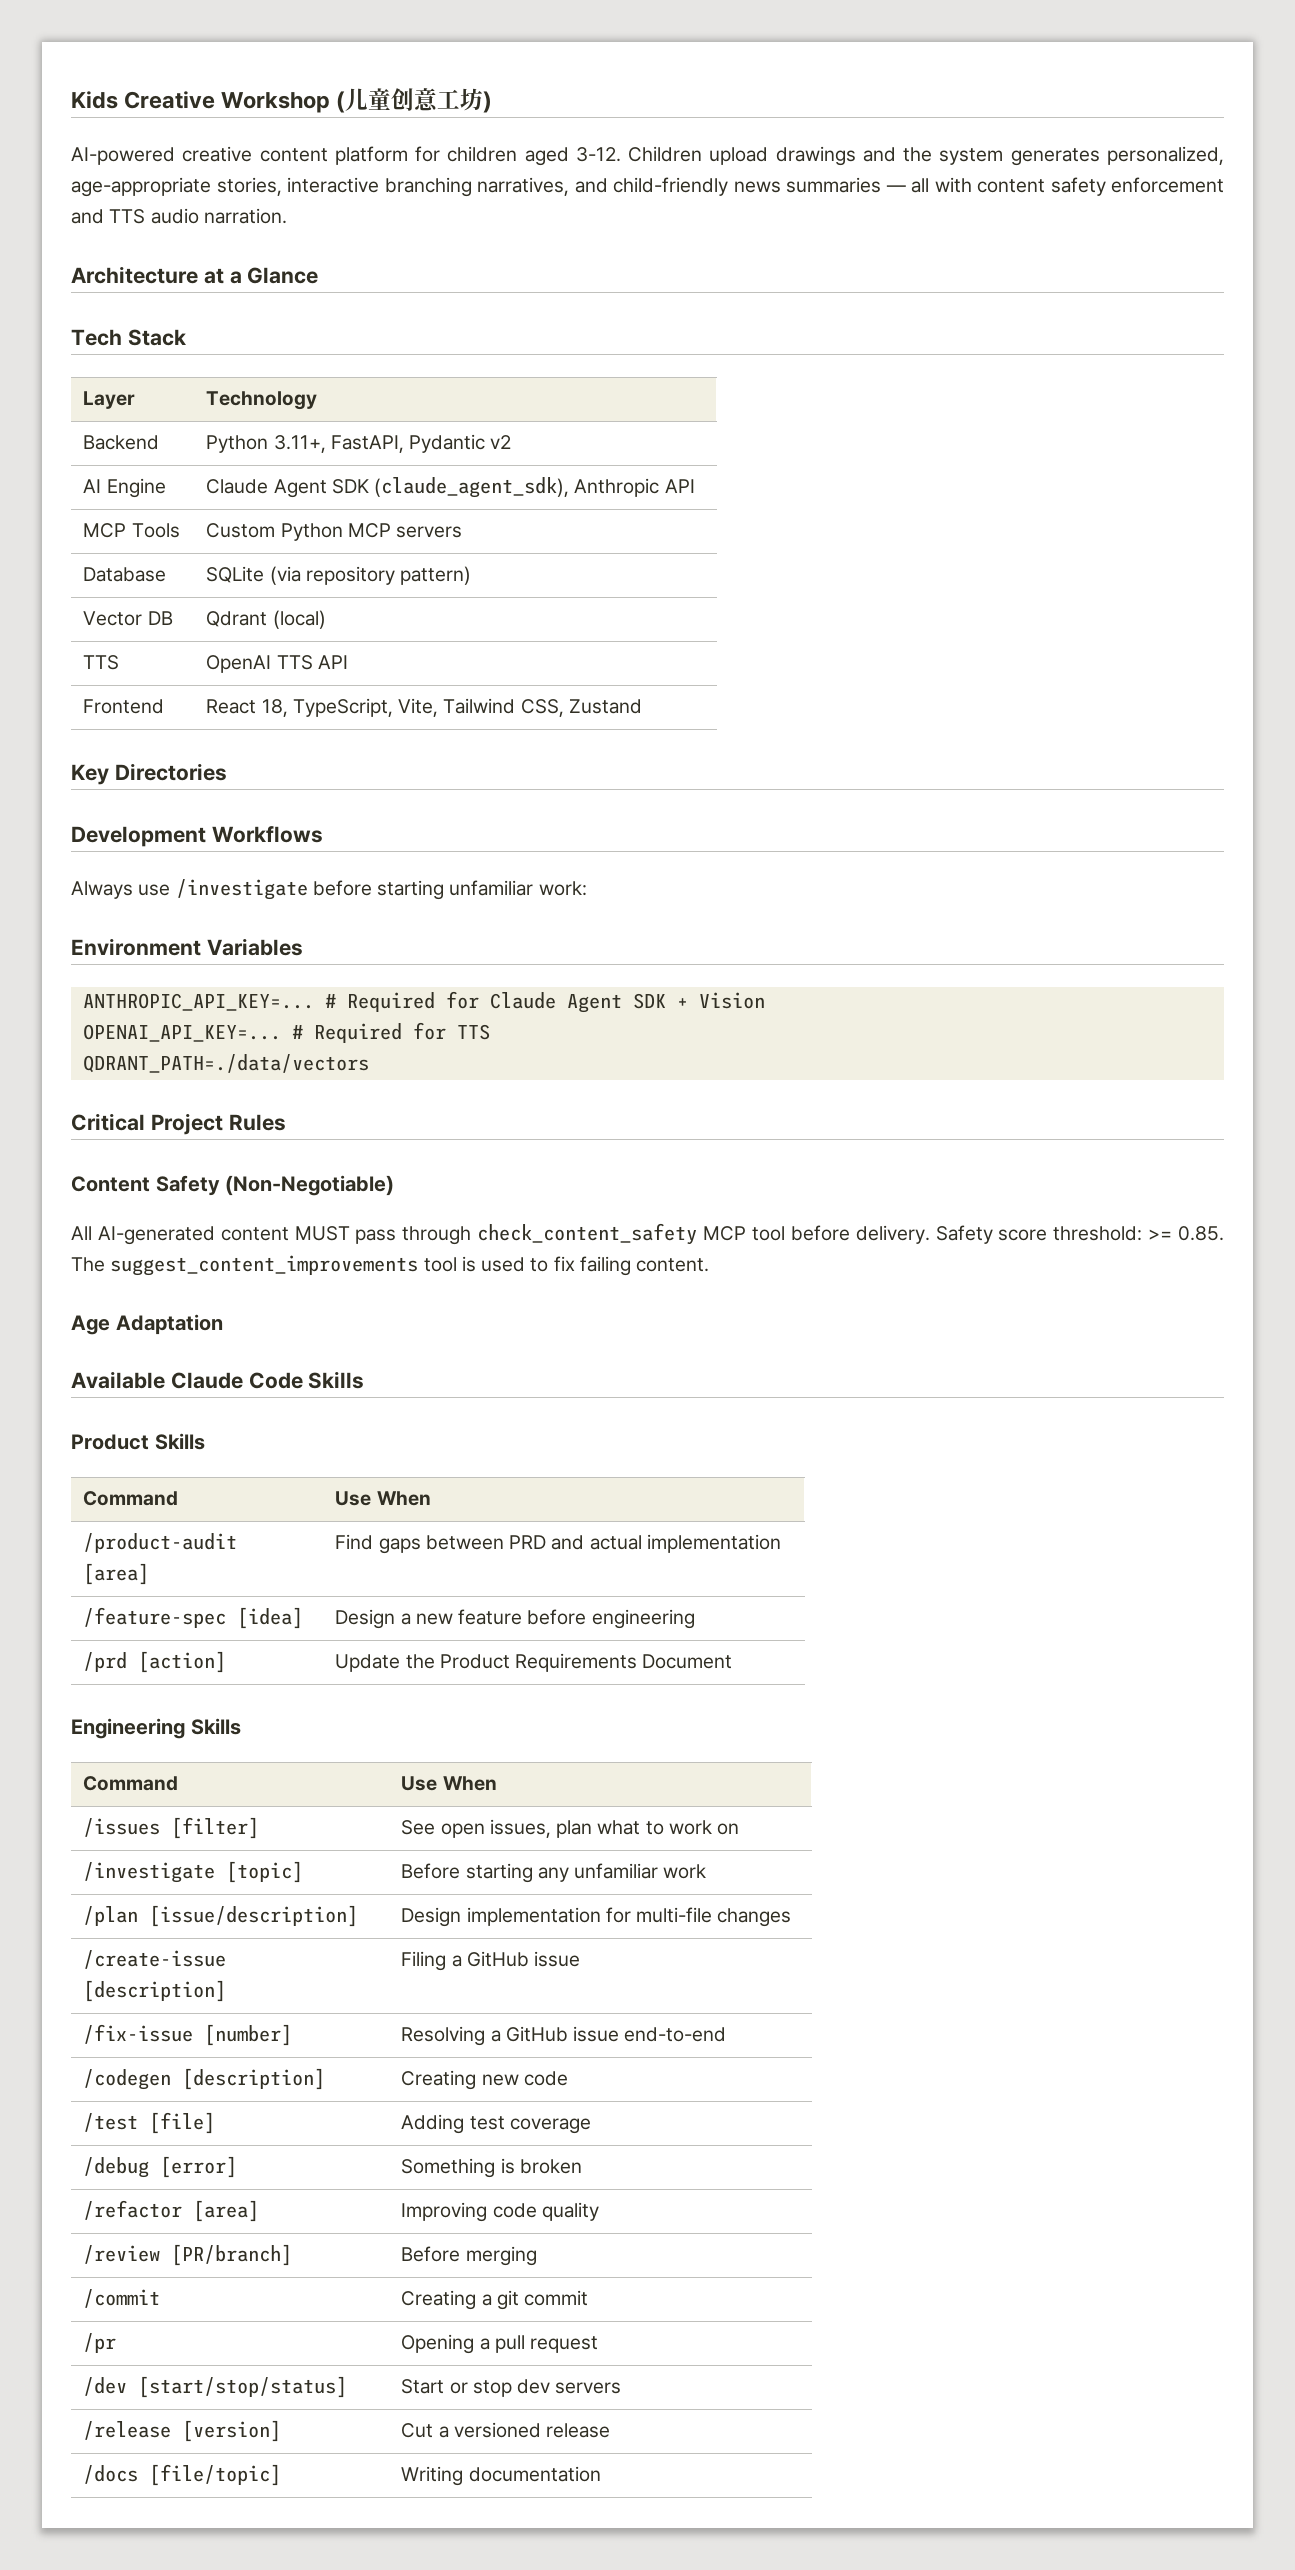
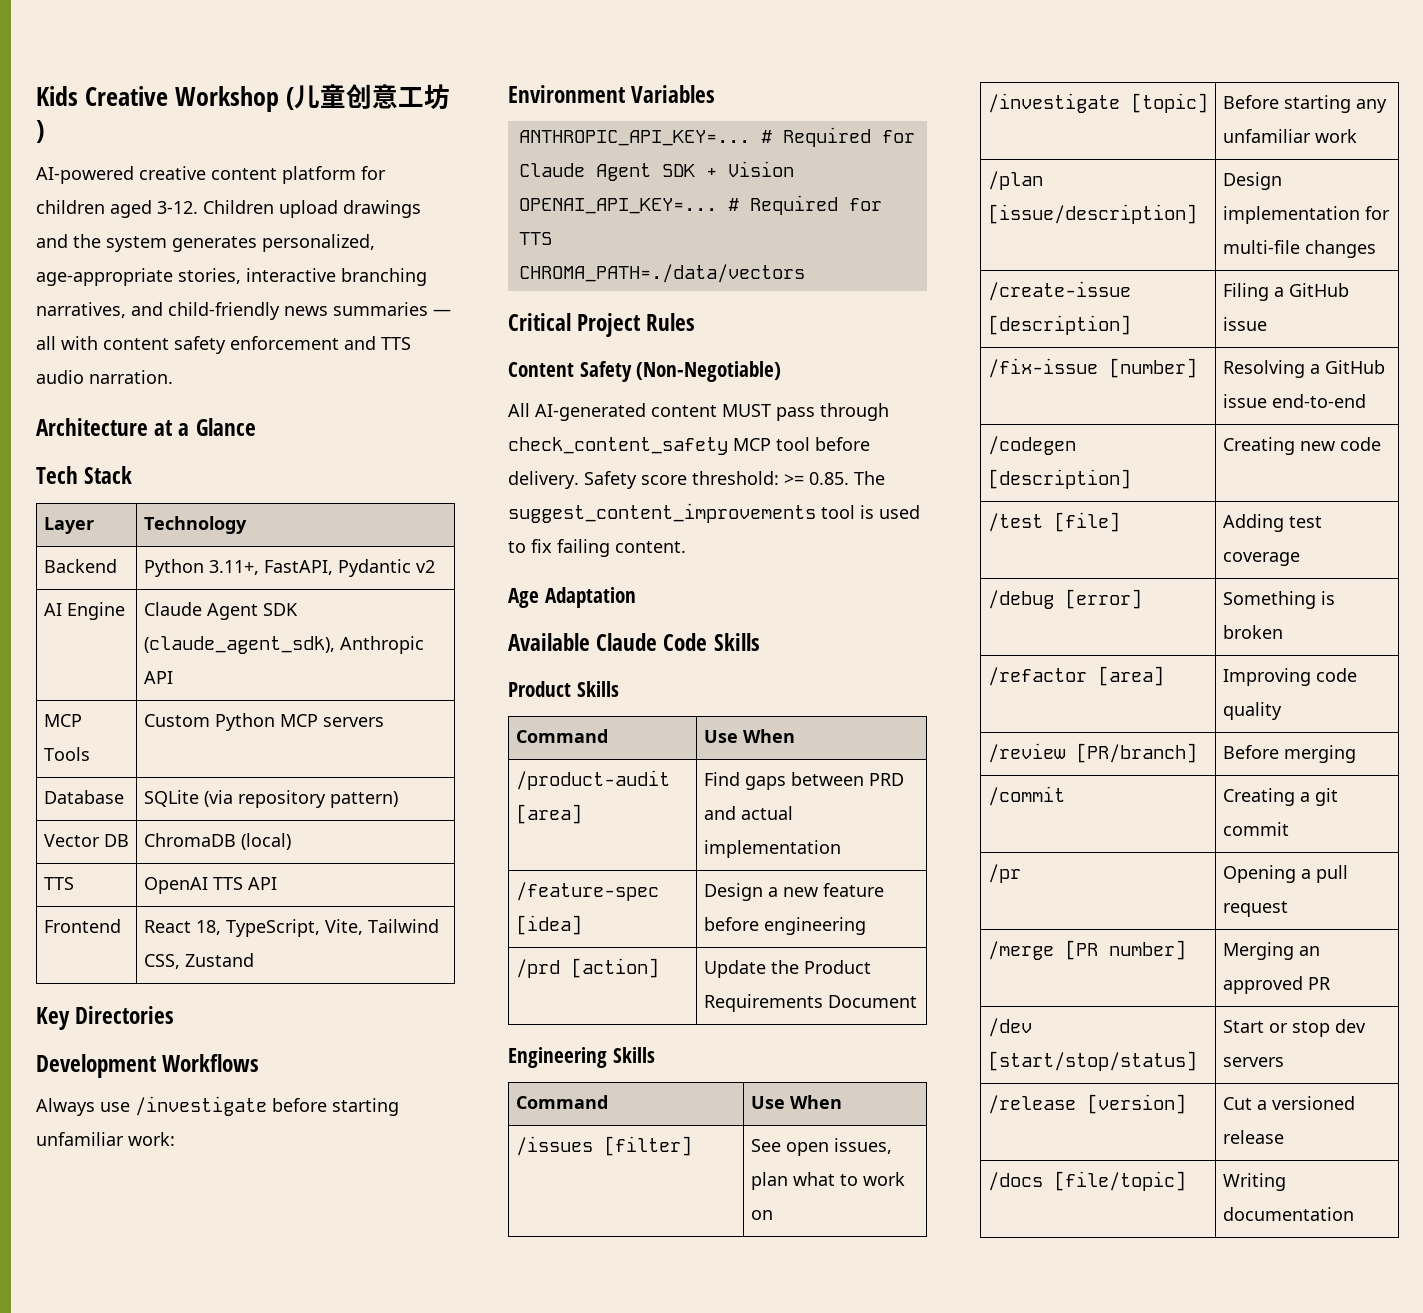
- Vector DB | Qdrant (local)
+ Vector DB | ChromaDB (local)
- QDRANT_PATH=./data/vectors
+ CHROMA_PATH=./data/vectors
+ /merge [PR number] | Merging an approved PR

